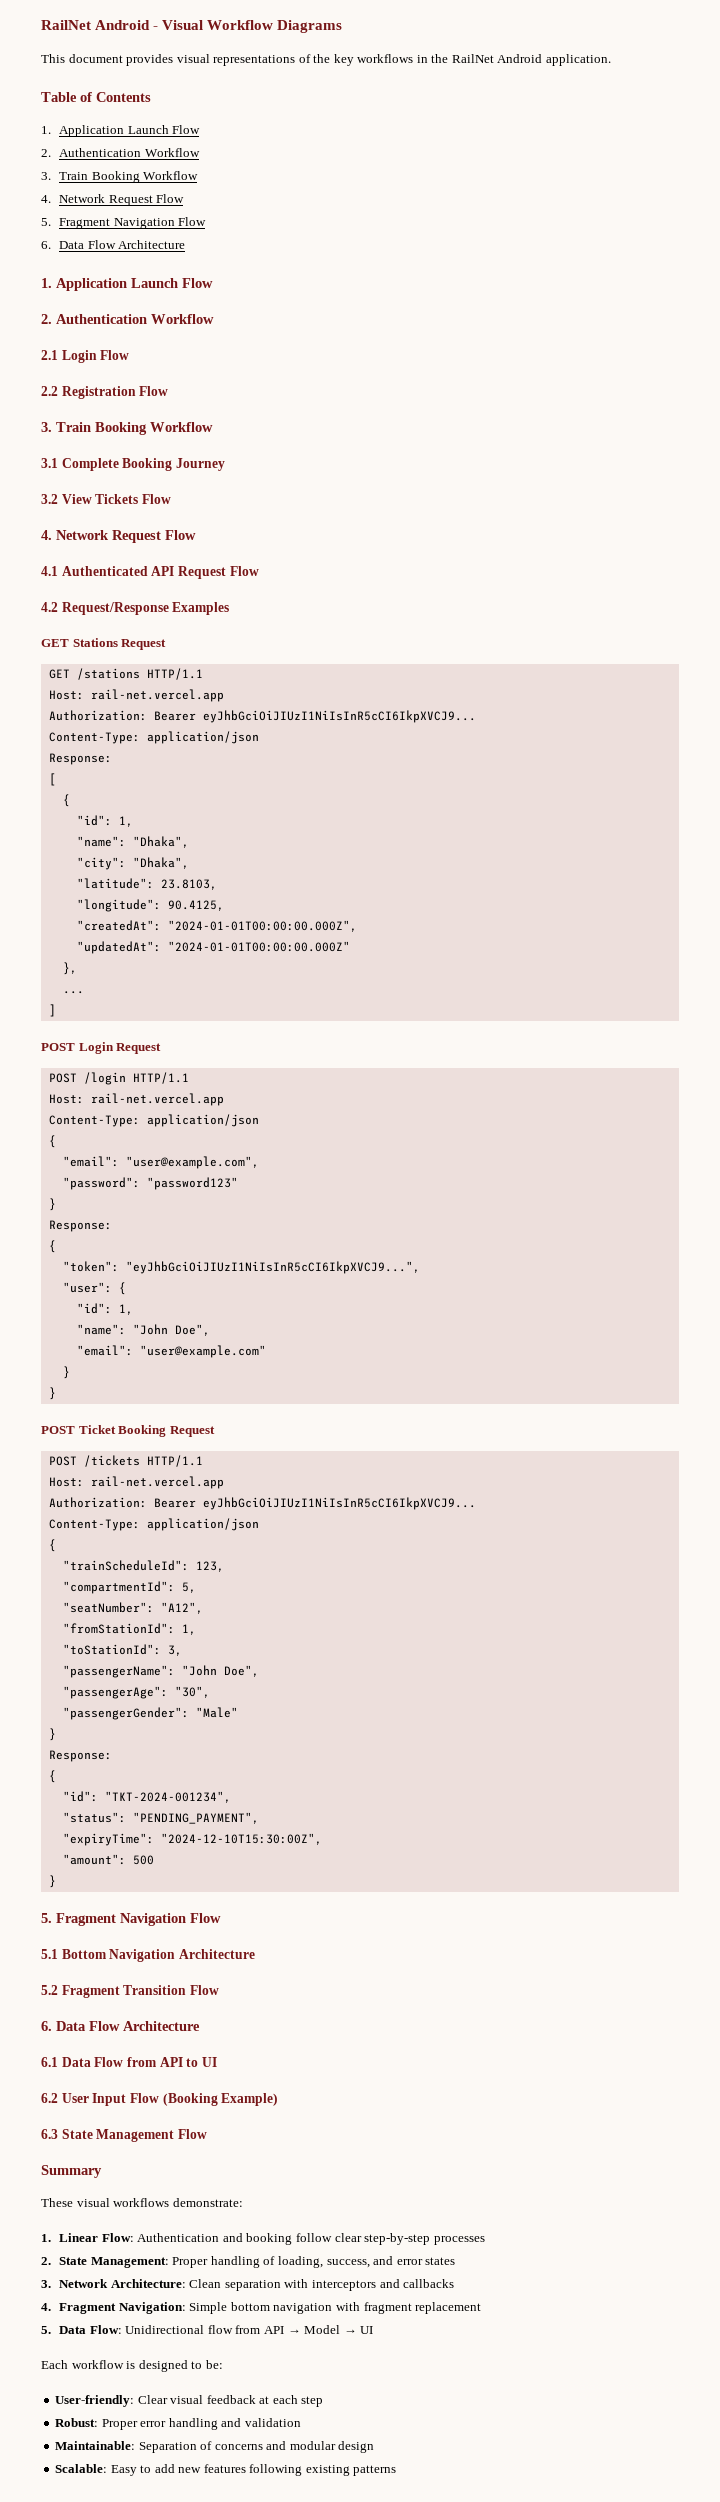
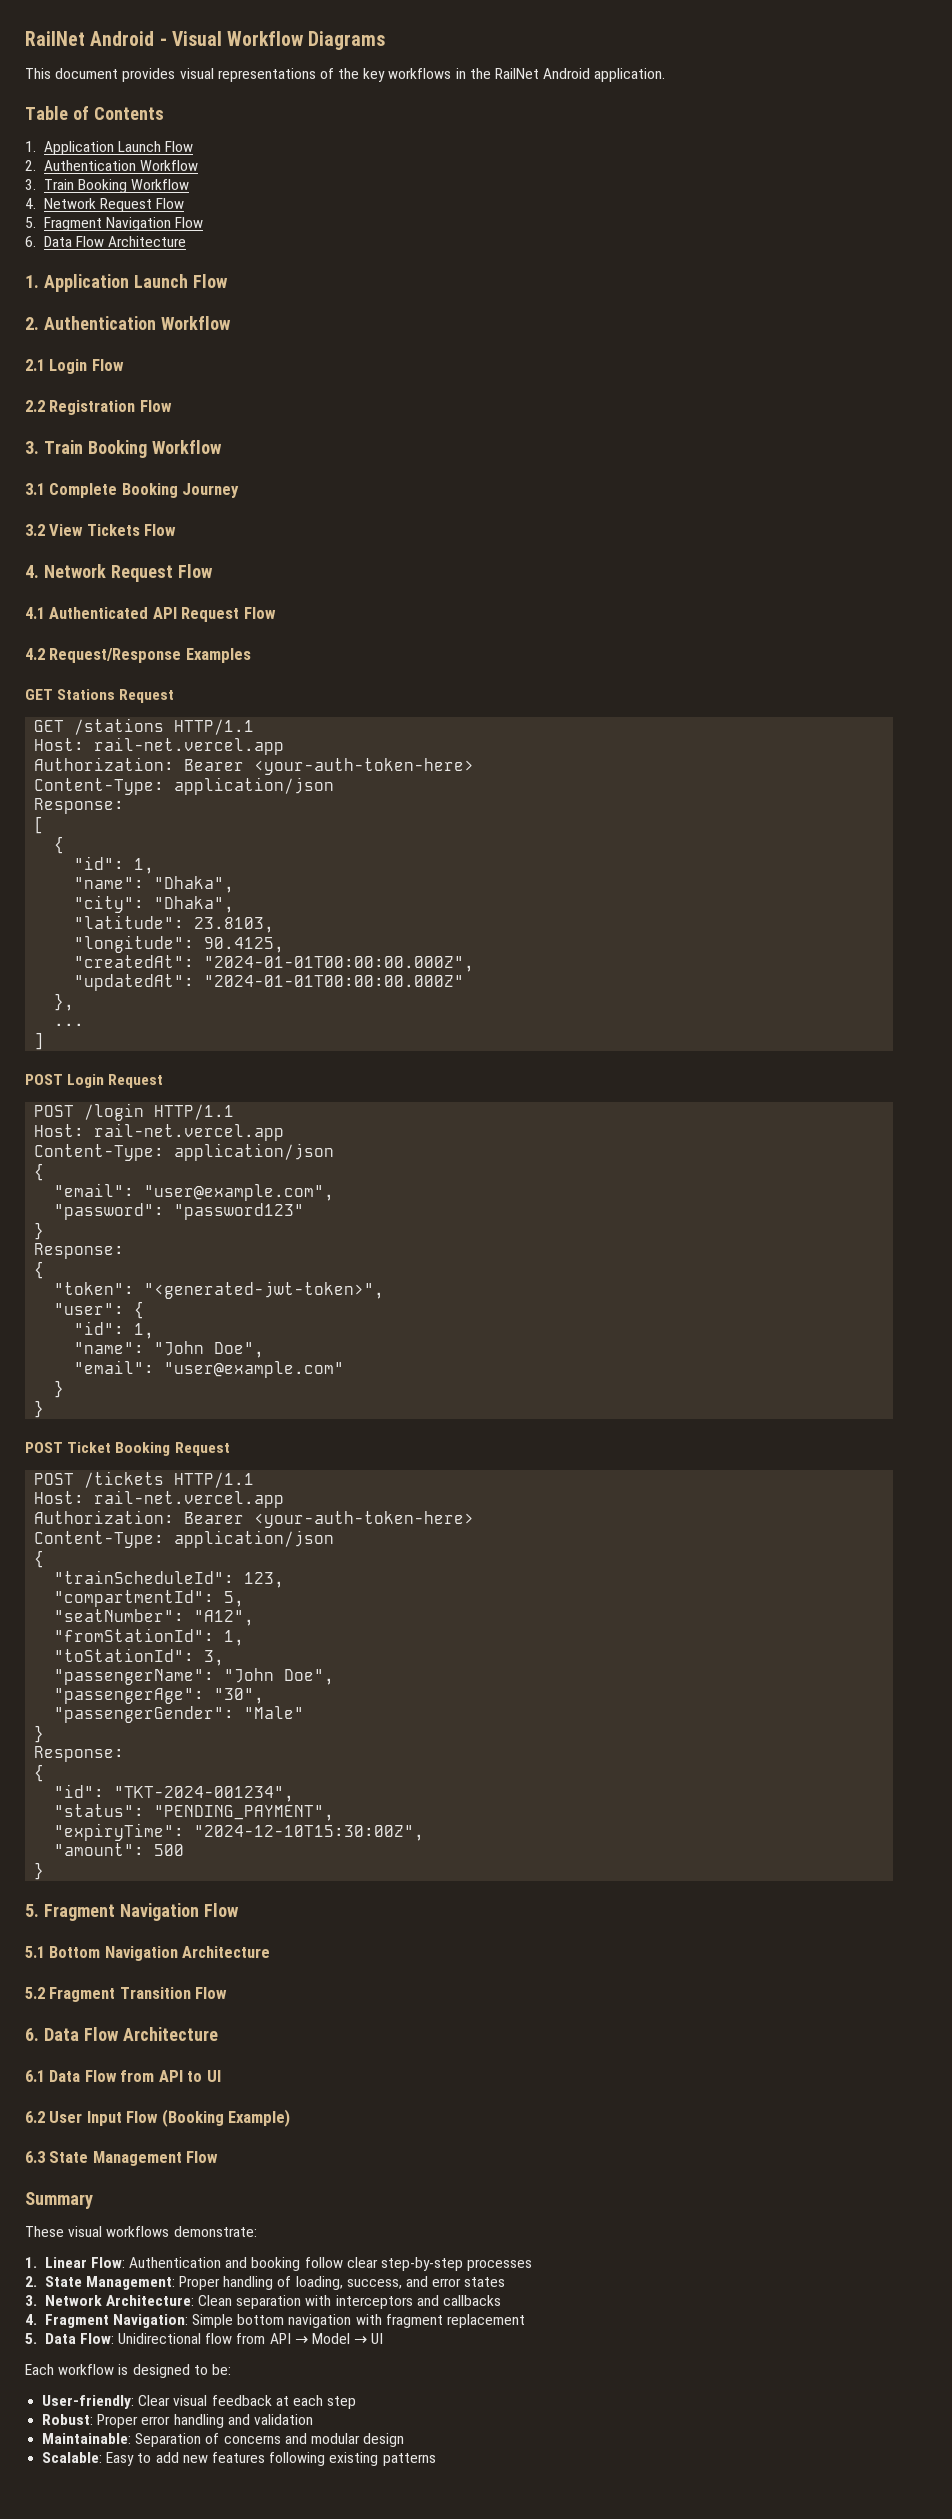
  GET /stations HTTP/1.1
  Host: rail-net.vercel.app
- Authorization: Bearer eyJhbGciOiJIUzI1NiIsInR5cCI6IkpXVCJ9...
+ Authorization: Bearer <your-auth-token-here>
- "token": "eyJhbGciOiJIUzI1NiIsInR5cCI6IkpXVCJ9...",
+ "token": "<generated-jwt-token>",
  POST /tickets HTTP/1.1
  Host: rail-net.vercel.app
- Authorization: Bearer eyJhbGciOiJIUzI1NiIsInR5cCI6IkpXVCJ9...
+ Authorization: Bearer <your-auth-token-here>

